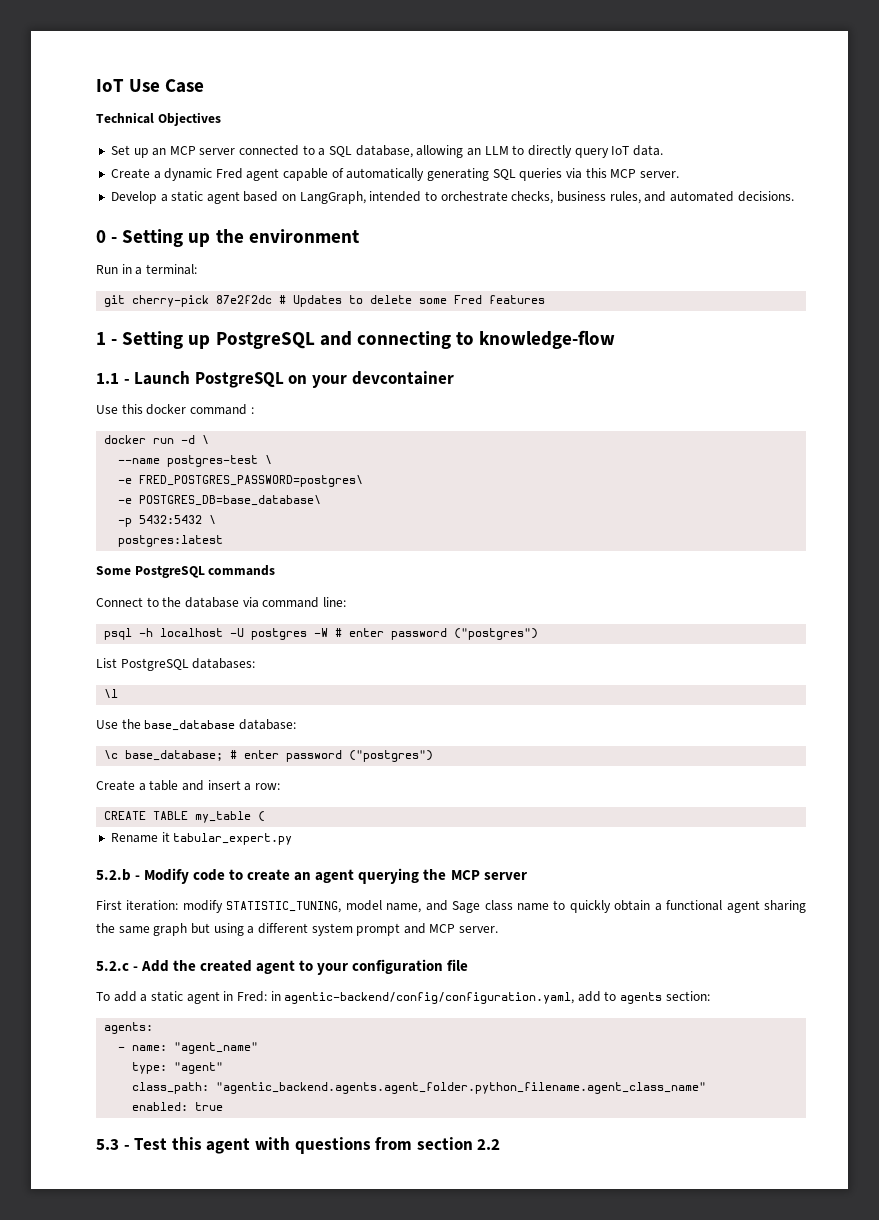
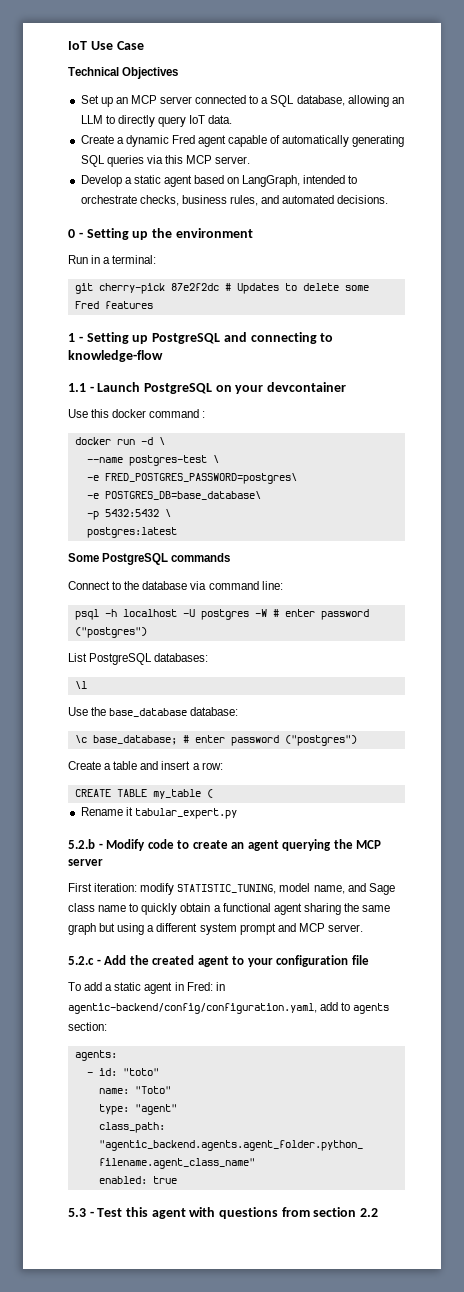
- - name: "agent_name"
+ - id: "toto"
+ name: "Toto"

